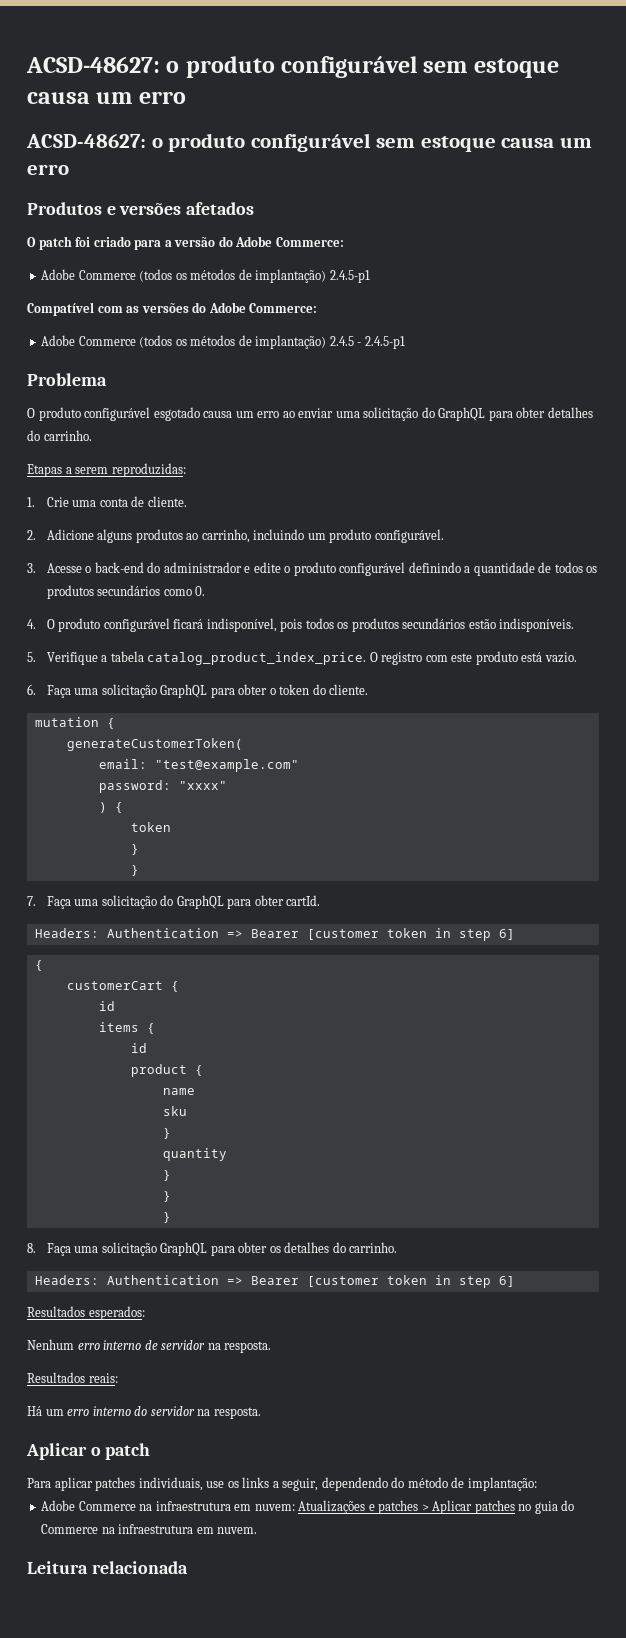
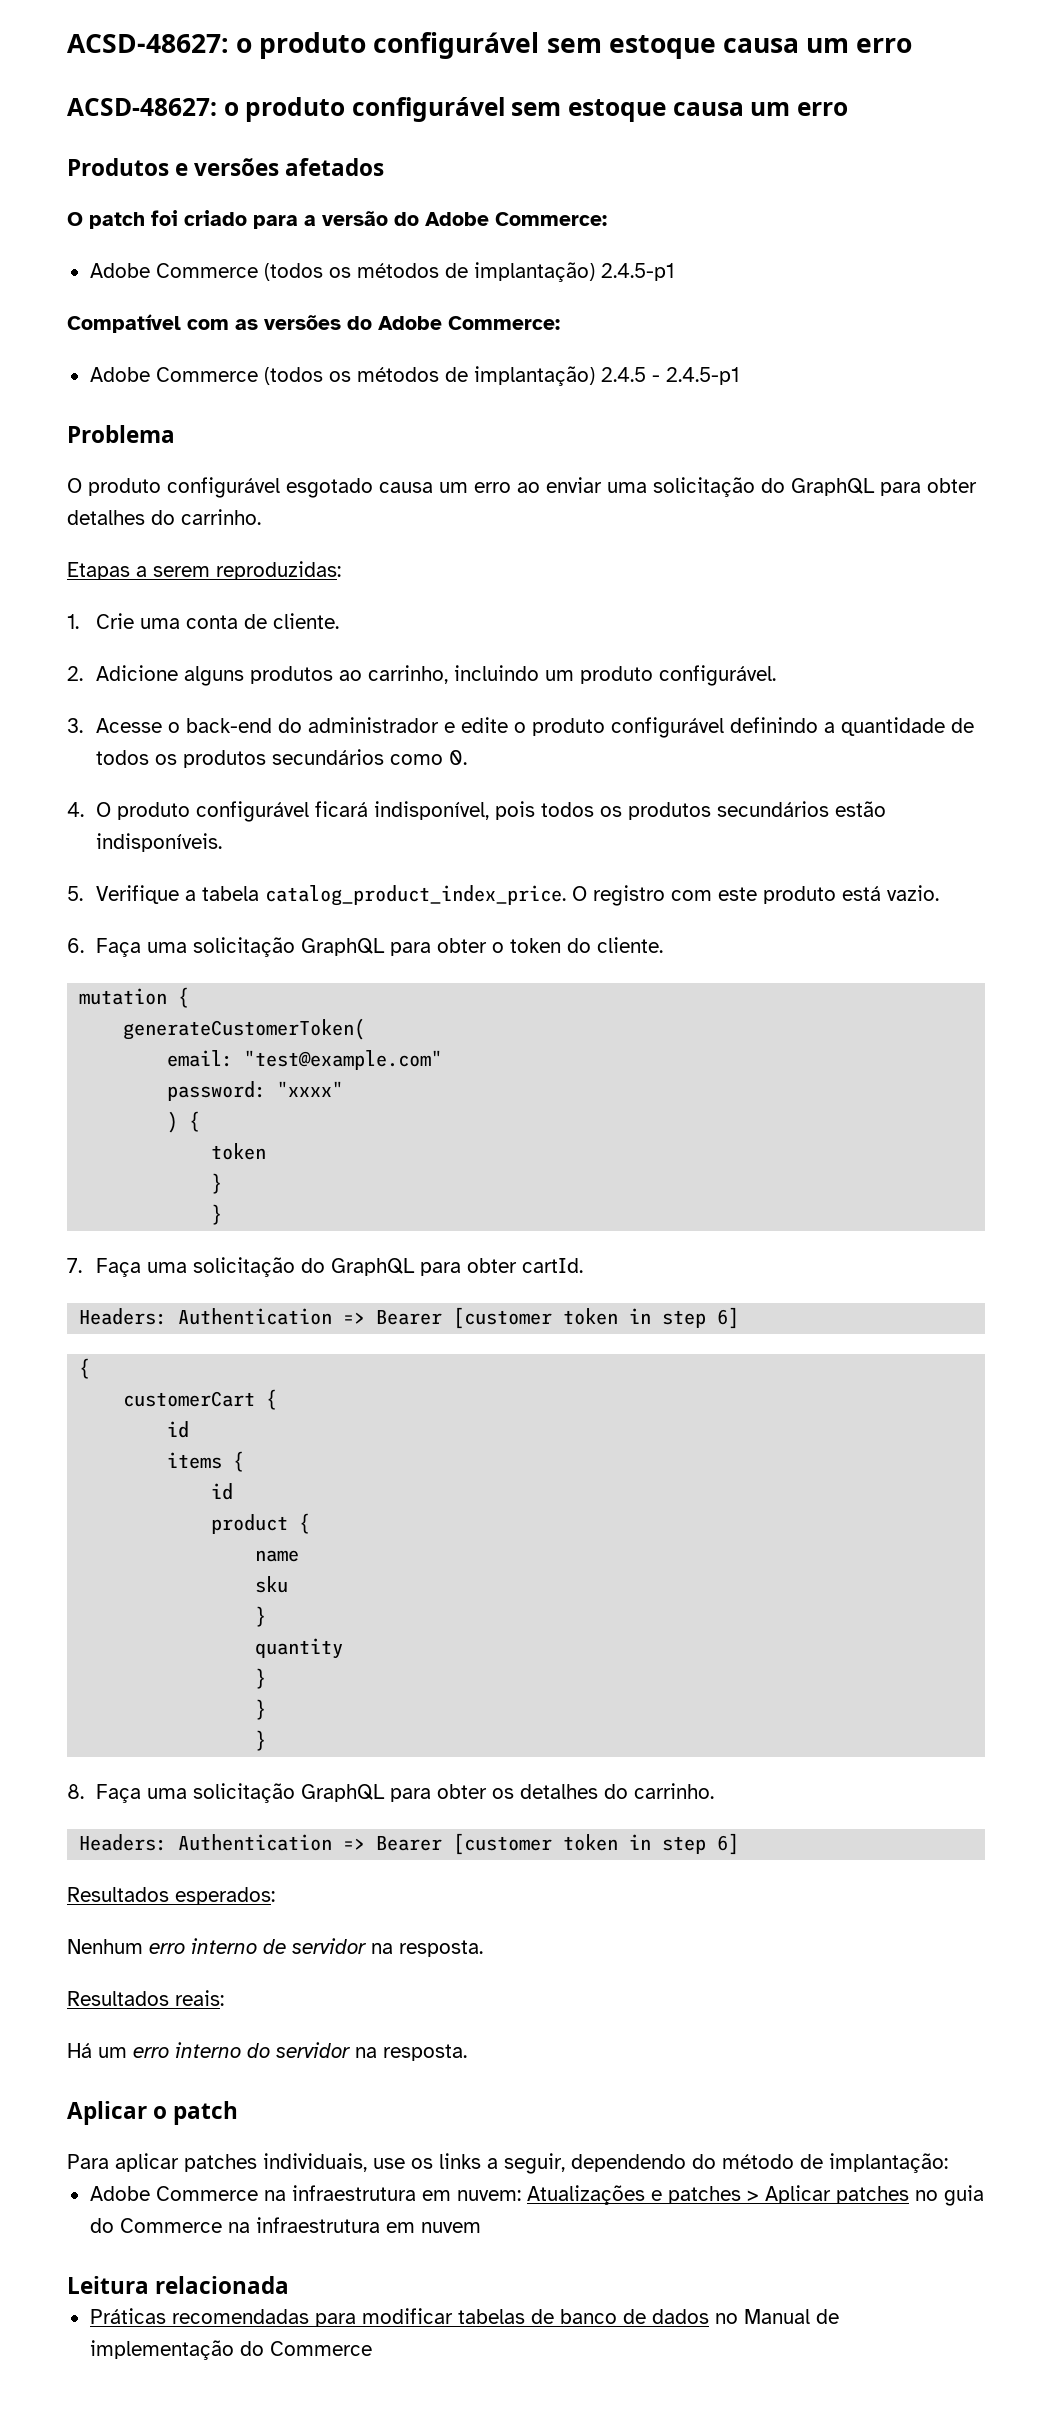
- Adobe Commerce na infraestrutura em nuvem: Atualizações e patches > Aplicar patches no guia do Commerce na infraestrutura em nuvem.
+ Adobe Commerce na infraestrutura em nuvem: Atualizações e patches > Aplicar patches no guia do Commerce na infraestrutura em nuvem
+ Práticas recomendadas para modificar tabelas de banco de dados no Manual de implementação do Commerce

